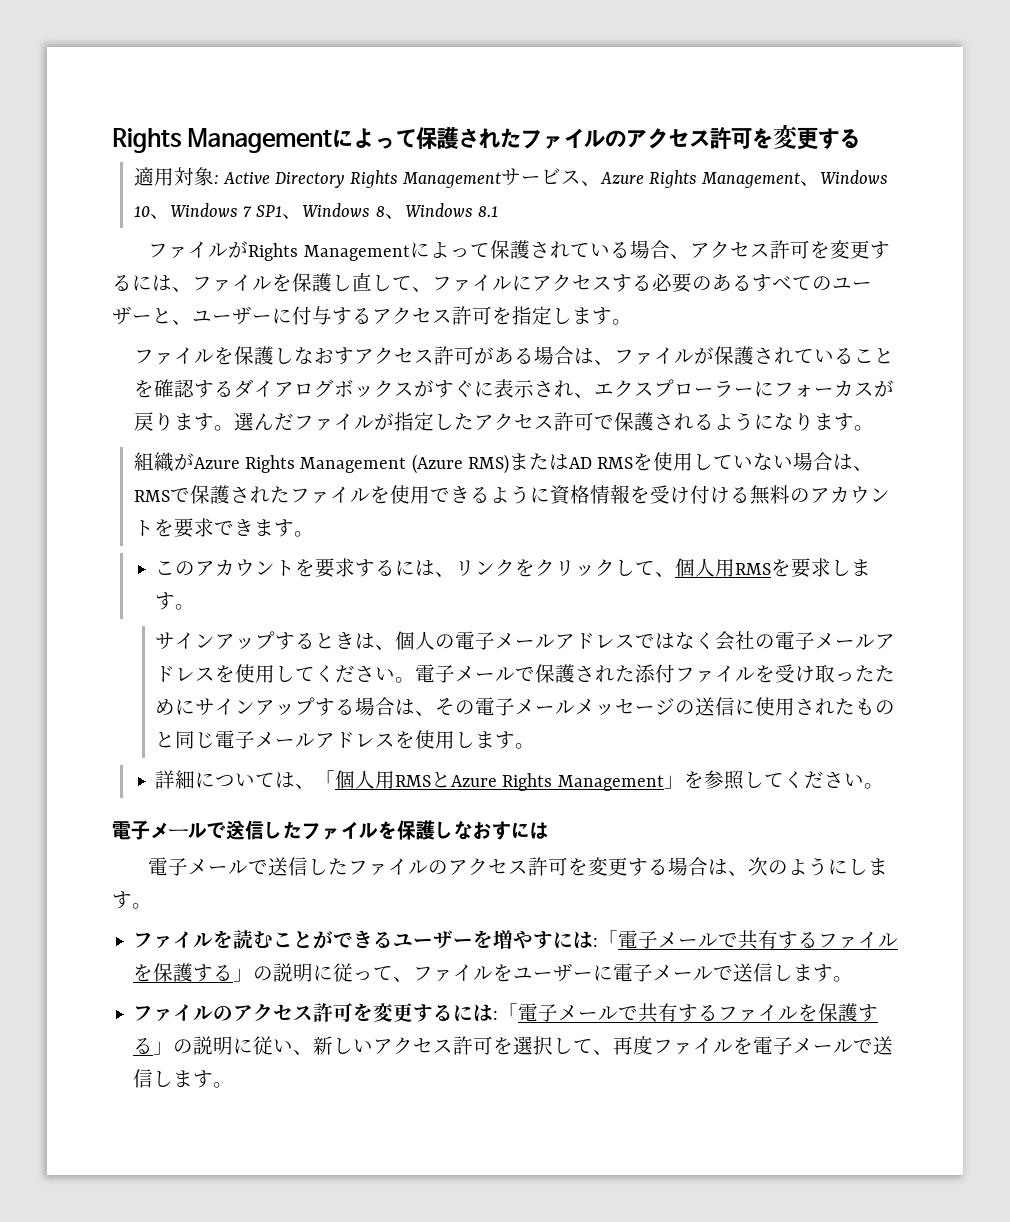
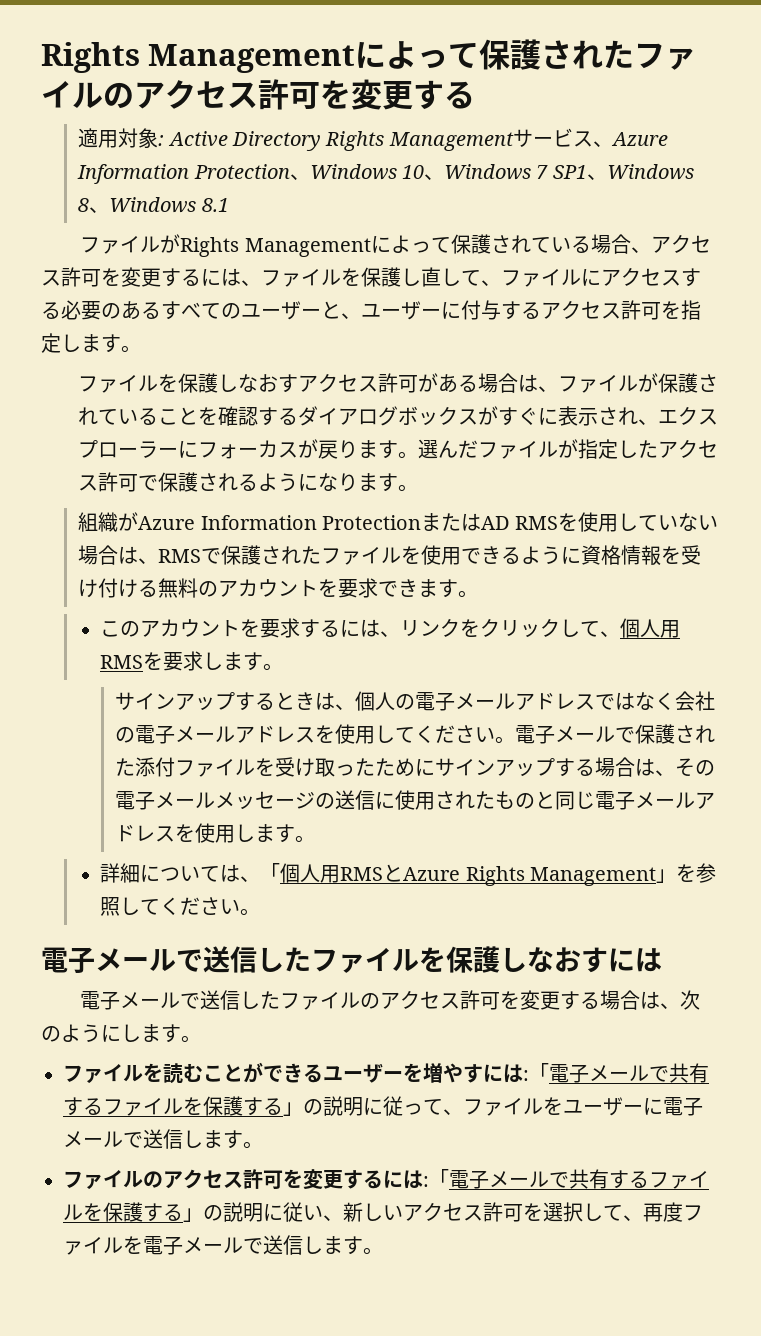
- 適用対象: Active Directory Rights Managementサービス、Azure Rights Management、Windows 10、Windows 7 SP1、Windows 8、Windows 8.1
+ 適用対象: Active Directory Rights Managementサービス、Azure Information Protection、Windows 10、Windows 7 SP1、Windows 8、Windows 8.1
- 組織がAzure Rights Management (Azure RMS)またはAD RMSを使用していない場合は、RMSで保護されたファイルを使用できるように資格情報を受け付ける無料のアカウントを要求できます。
+ 組織がAzure Information ProtectionまたはAD RMSを使用していない場合は、RMSで保護されたファイルを使用できるように資格情報を受け付ける無料のアカウントを要求できます。

